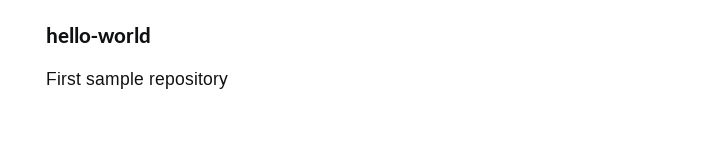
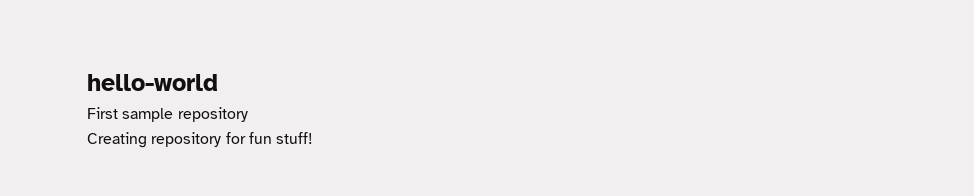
+ Creating repository for fun stuff!

